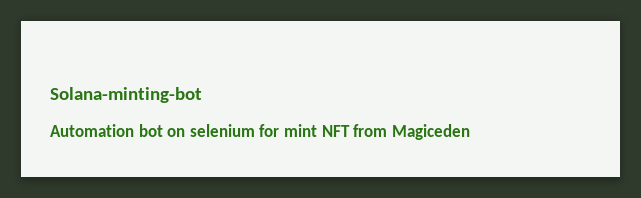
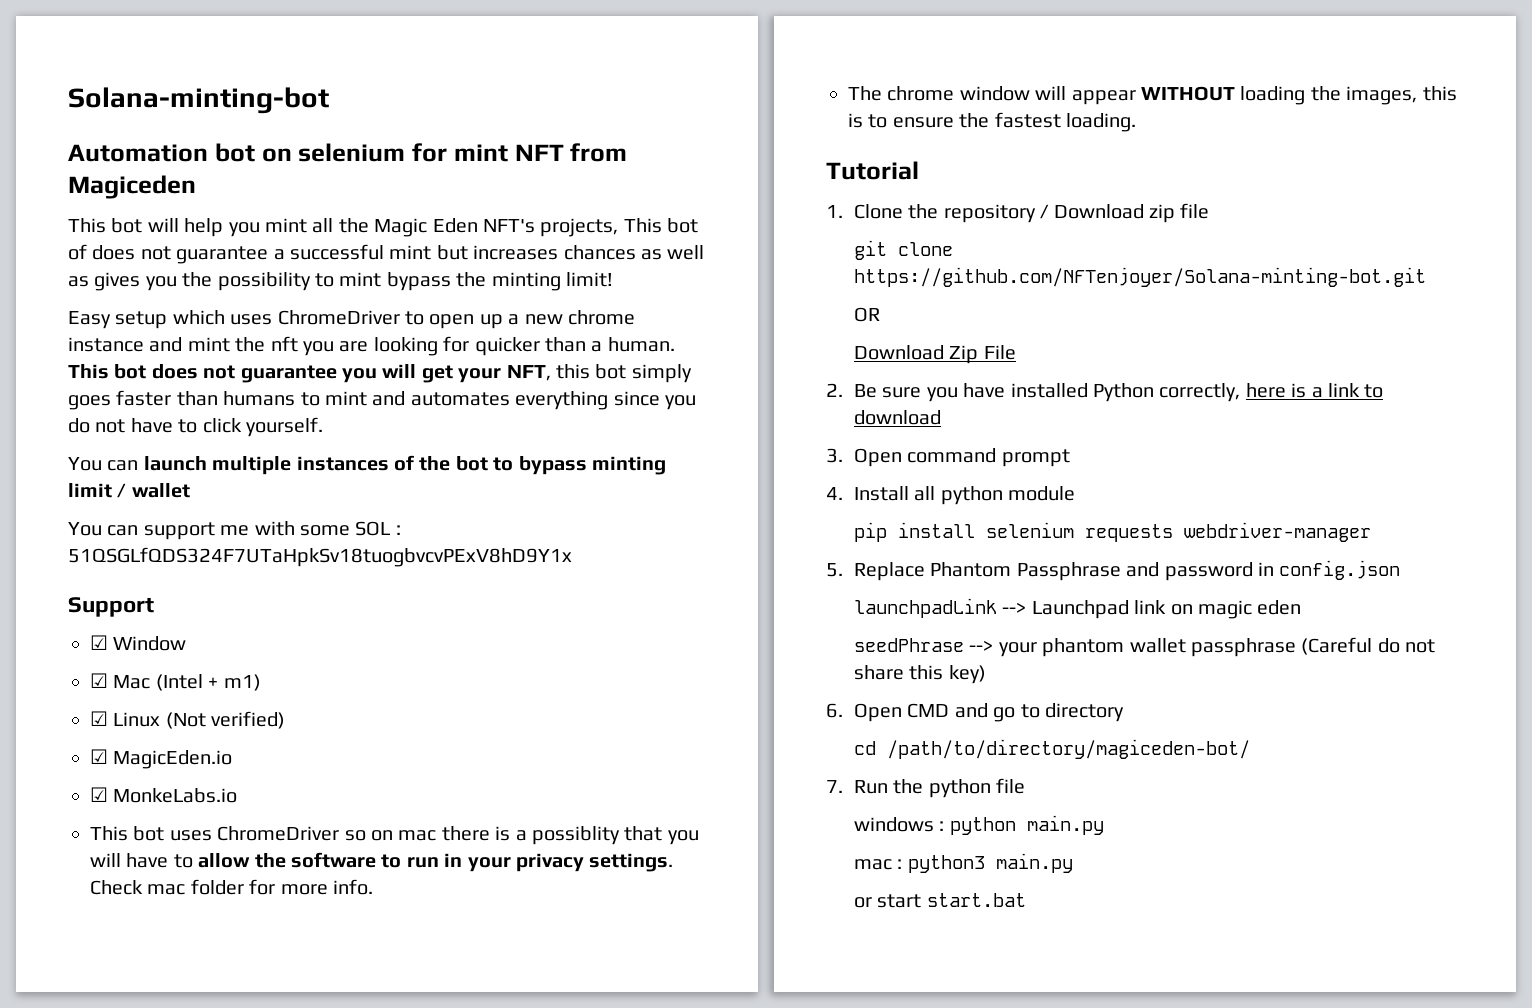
+ This bot will help you mint all the Magic Eden NFT's projects, This bot of does not guarantee a successful mint but increases chances as well as gives you the possibility to mint bypass the minting limit!
+ Easy setup which uses ChromeDriver to open up a new chrome instance and mint the nft you are looking for quicker than a human. This bot does not guarantee you will get your NFT, this bot simply goes faster than humans to mint and automates everything since you do not have to click yourself.
+ You can launch multiple instances of the bot to bypass minting limit / wallet
+ You can support me with some SOL : 51QSGLfQDS324F7UTaHpkSv18tuogbvcvPExV8hD9Y1x
+ Support
+ ☑ Window
+ ☑ Mac (Intel + m1)
+ ☑ Linux (Not verified)
+ ☑ MagicEden.io
+ ☑ MonkeLabs.io
+ This bot uses ChromeDriver so on mac there is a possiblity that you will have to allow the software to run in your privacy settings. Check mac folder for more info.
+ The chrome window will appear WITHOUT loading the images, this is to ensure the fastest loading.
+ Tutorial
+ 1. Clone the repository / Download zip file
+ git clone https://github.com/NFTenjoyer/Solana-minting-bot.git
+ OR
+ Download Zip File
+ 2. Be sure you have installed Python correctly, here is a link to download
+ 3. Open command prompt
+ 4. Install all python module
+ pip install selenium requests webdriver-manager
+ 5. Replace Phantom Passphrase and password in config.json
+ launchpadLink --> Launchpad link on magic eden
+ seedPhrase --> your phantom wallet passphrase (Careful do not share this key)
+ 6. Open CMD and go to directory
+ cd /path/to/directory/magiceden-bot/
+ 7. Run the python file
+ windows : python main.py
+ mac : python3 main.py
+ or start start.bat

